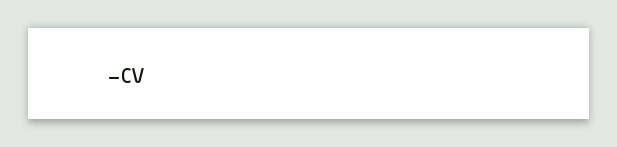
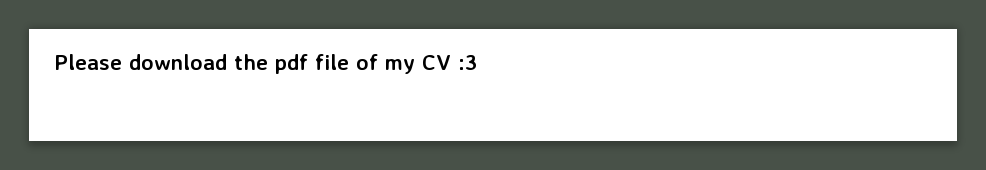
- -CV
+ Please download the pdf file of my CV :3

